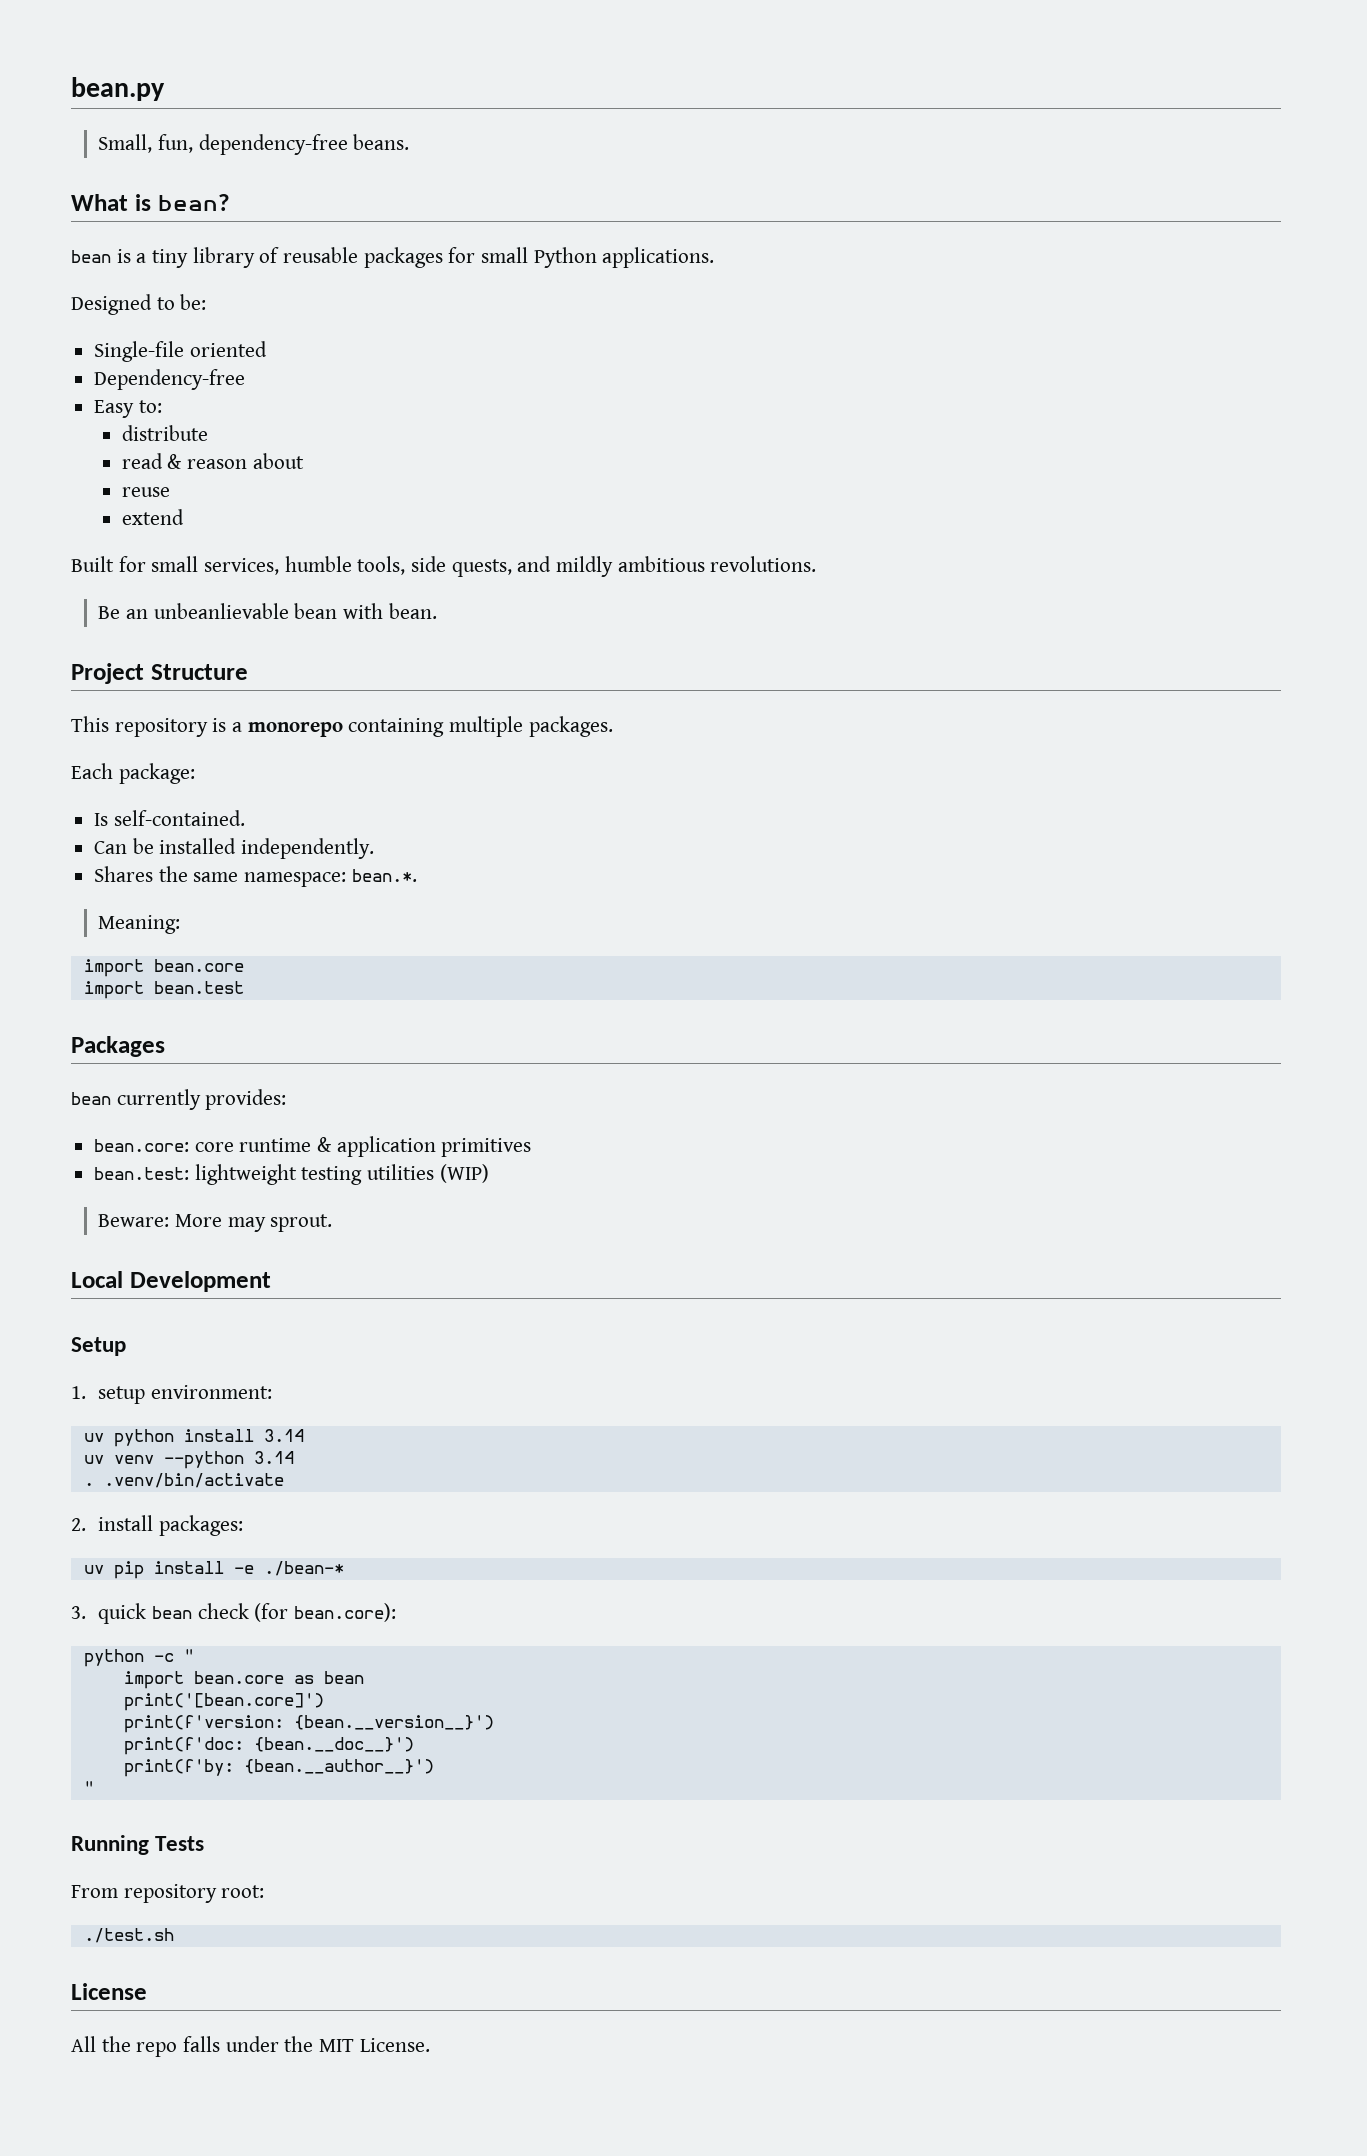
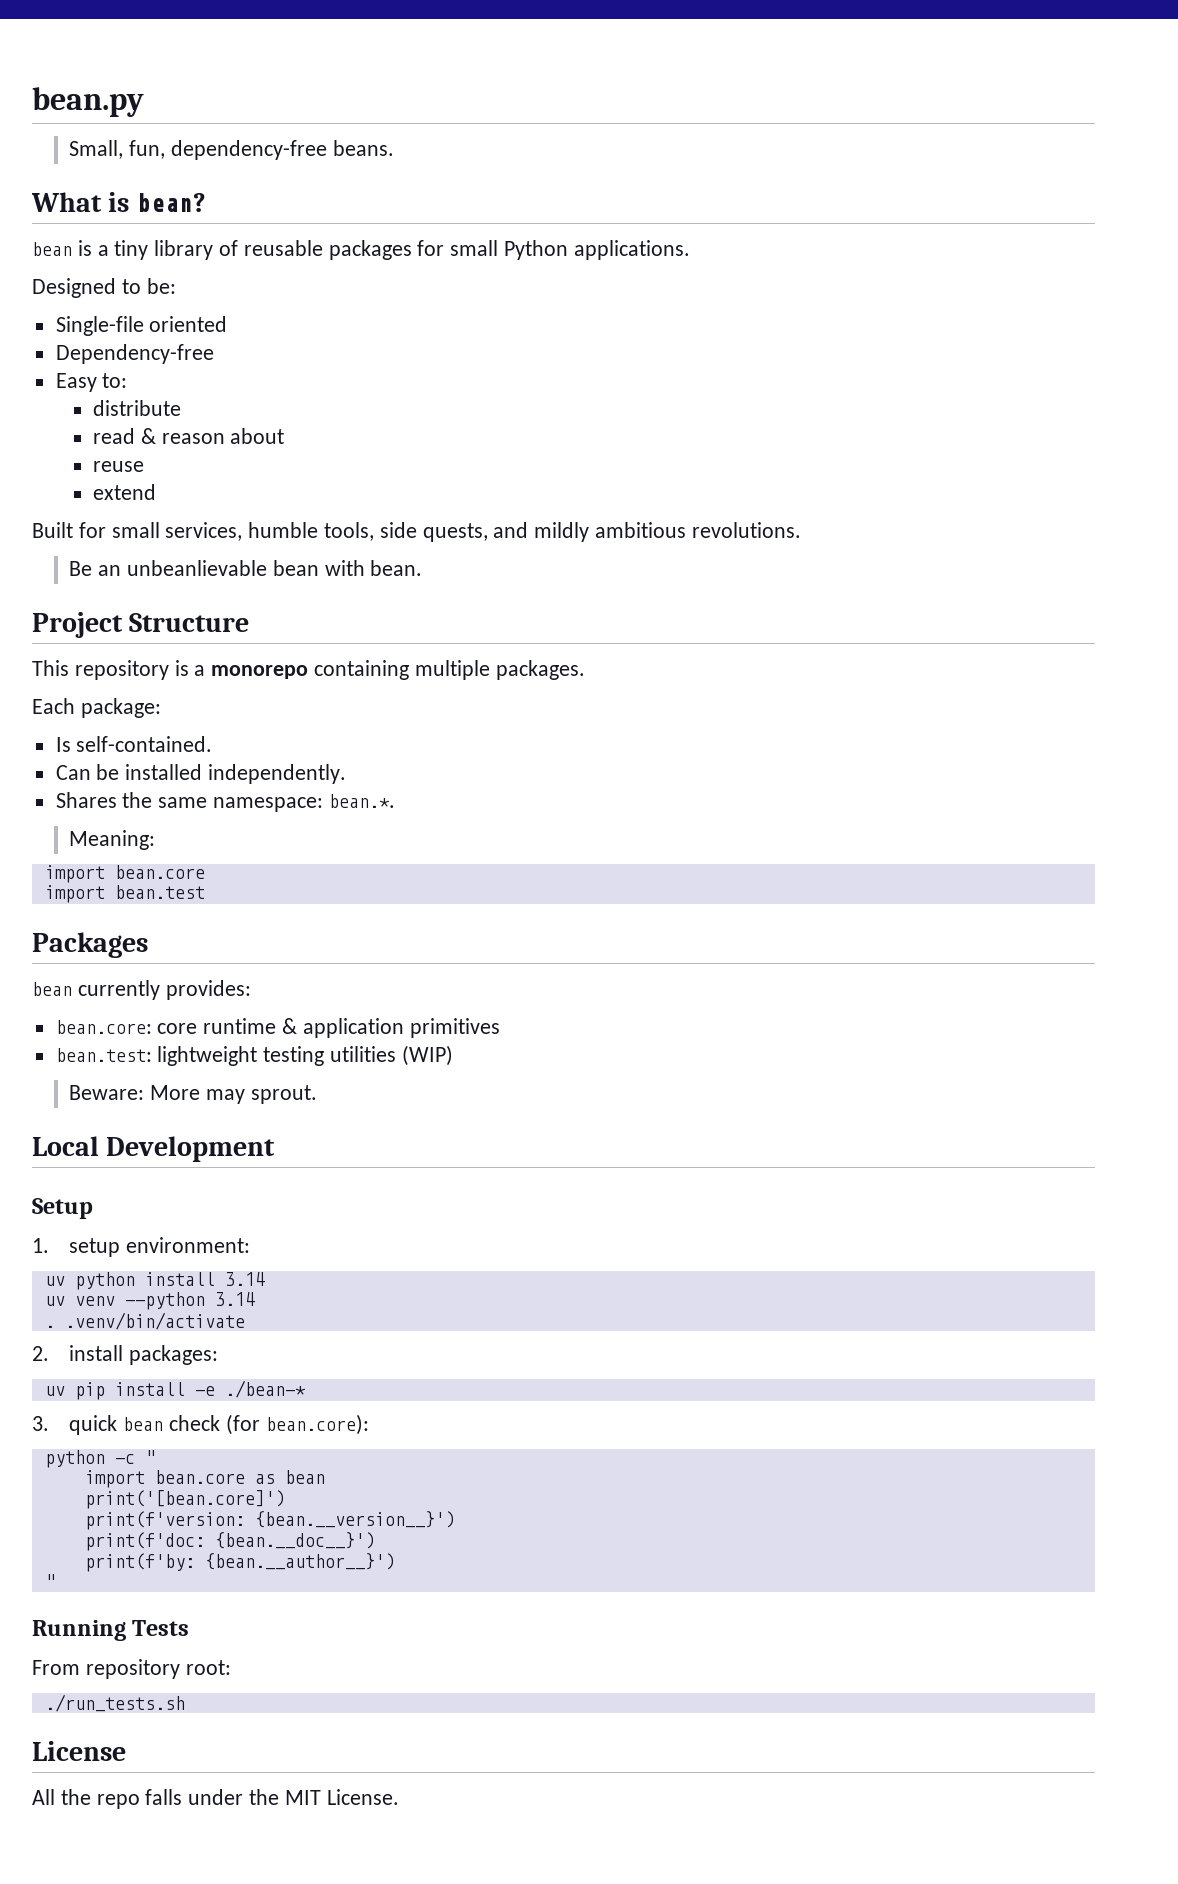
- ./test.sh
+ ./run_tests.sh

